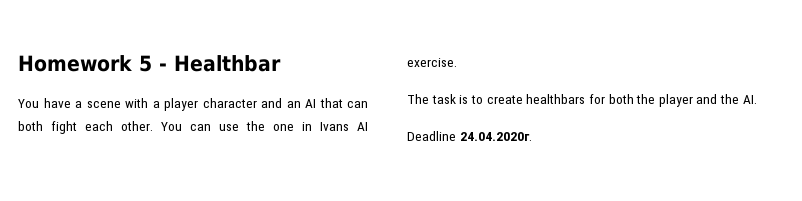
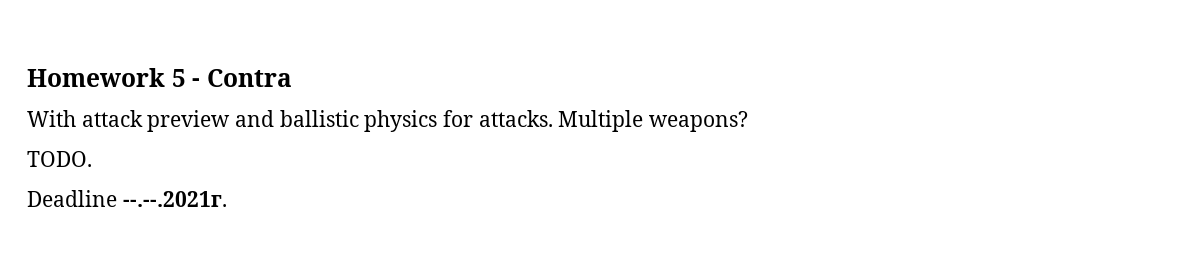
- Homework 5 - Healthbar
- You have a scene with a player character and an AI that can both fight each other. You can use the one in Ivans AI exercise.
- The task is to create healthbars for both the player and the AI.
+ Homework 5 - Contra
+ With attack preview and ballistic physics for attacks. Multiple weapons?
+ TODO.
- Deadline 24.04.2020г.
+ Deadline --.--.2021г.

